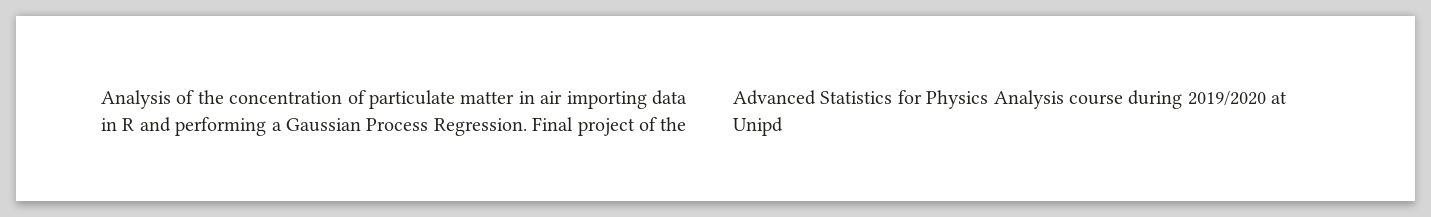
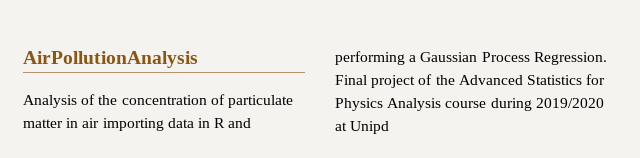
+ AirPollutionAnalysis

